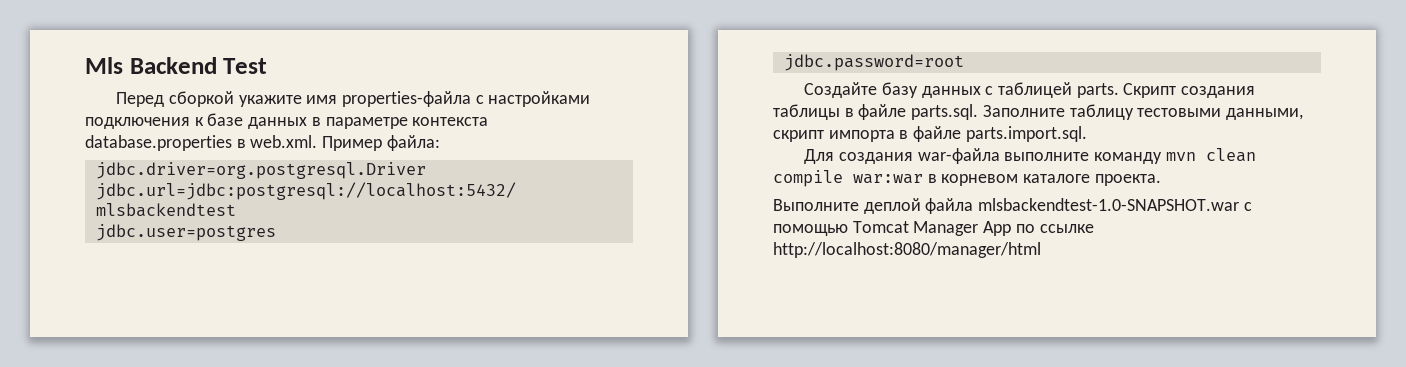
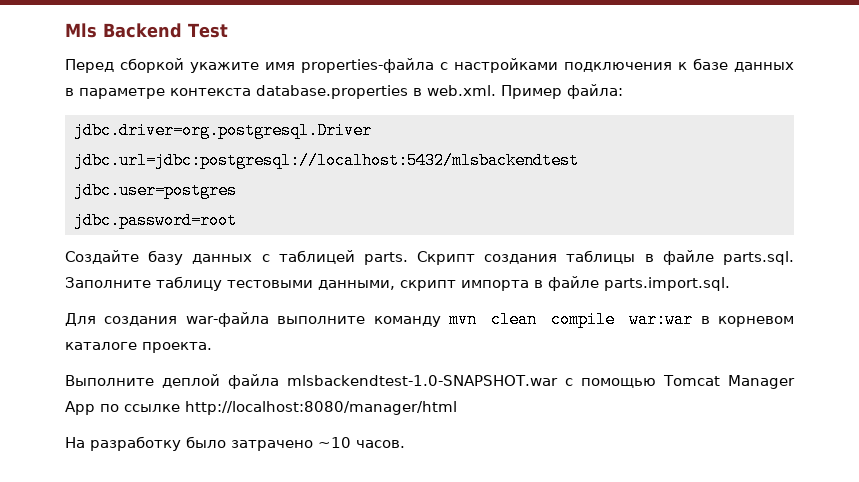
+ На разработку было затрачено ~10 часов.

